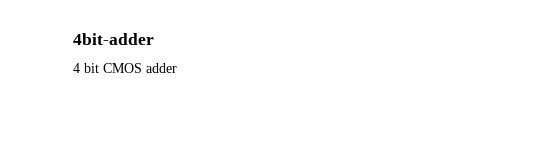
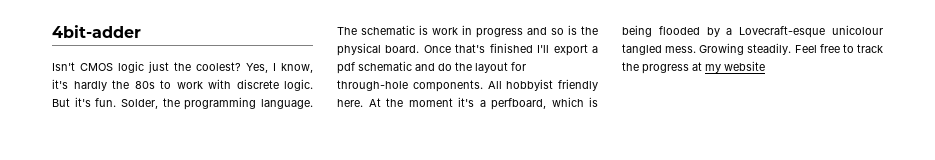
- 4 bit CMOS adder
+ Isn't CMOS logic just the coolest? Yes, I know, it's hardly the 80s to work with discrete logic. But it's fun. Solder, the programming language. The schematic is work in progress and so is the physical board. Once that's finished I'll export a pdf schematic and do the layout for through-hole components. All hobbyist friendly here. At the moment it's a perfboard, which is being flooded by a Lovecraft-esque unicolour tangled mess. Growing steadily. Feel free to track the progress at my website

